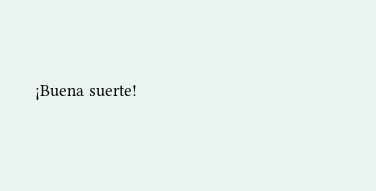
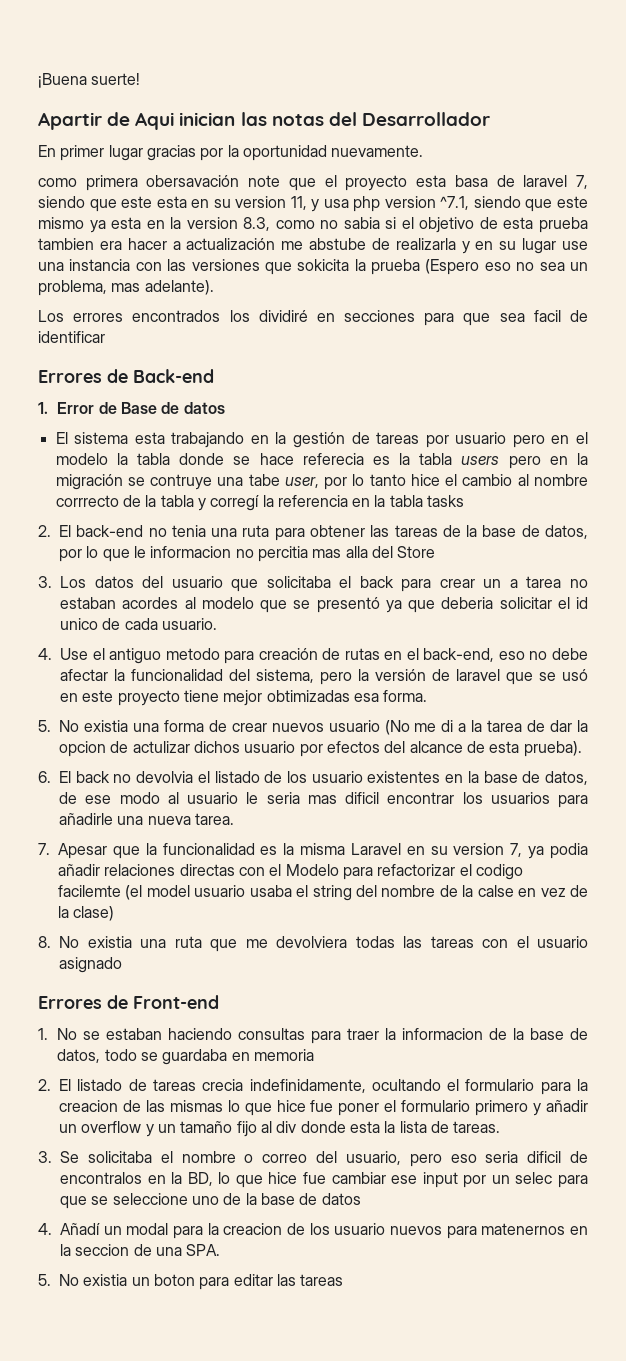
+ Apartir de Aqui inician las notas del Desarrollador
+ En primer lugar gracias por la oportunidad nuevamente.
+ como primera obersavación note que el proyecto esta basa de laravel 7, siendo que este esta en su version 11, y usa php version ^7.1, siendo que este mismo ya esta en la version 8.3, como no sabia si el objetivo de esta prueba tambien era hacer a actualización me abstube de realizarla y en su lugar use una instancia con las versiones que sokicita la prueba (Espero eso no sea un problema, mas adelante).
+ Los errores encontrados los dividiré en secciones para que sea facil de identificar
+ Errores de Back-end
+ 1. Error de Base de datos
+ El sistema esta trabajando en la gestión de tareas por usuario pero en el modelo la tabla donde se hace referecia es la tabla users pero en la migración se contruye una tabe user, por lo tanto hice el cambio al nombre corrrecto de la tabla y corregí la referencia en la tabla tasks
+ 2. El back-end no tenia una ruta para obtener las tareas de la base de datos, por lo que le informacion no percitia mas alla del Store
+ 3. Los datos del usuario que solicitaba el back para crear un a tarea no estaban acordes al modelo que se presentó ya que deberia solicitar el id unico de cada usuario.
+ 4. Use el antiguo metodo para creación de rutas en el back-end, eso no debe afectar la funcionalidad del sistema, pero la versión de laravel que se usó en este proyecto tiene mejor obtimizadas esa forma.
+ 5. No existia una forma de crear nuevos usuario (No me di a la tarea de dar la opcion de actulizar dichos usuario por efectos del alcance de esta prueba).
+ 6. El back no devolvia el listado de los usuario existentes en la base de datos, de ese modo al usuario le seria mas dificil encontrar los usuarios para añadirle una nueva tarea.
+ 7. Apesar que la funcionalidad es la misma Laravel en su version 7, ya podia añadir relaciones directas con el Modelo para refactorizar el codigo facilemte (el model usuario usaba el string del nombre de la calse en vez de la clase)
+ 8. No existia una ruta que me devolviera todas las tareas con el usuario asignado
+ Errores de Front-end
+ 1. No se estaban haciendo consultas para traer la informacion de la base de datos, todo se guardaba en memoria
+ 2. El listado de tareas crecia indefinidamente, ocultando el formulario para la creacion de las mismas lo que hice fue poner el formulario primero y añadir un overflow y un tamaño fijo al div donde esta la lista de tareas.
+ 3. Se solicitaba el nombre o correo del usuario, pero eso seria dificil de encontralos en la BD, lo que hice fue cambiar ese input por un selec para que se seleccione uno de la base de datos
+ 4. Añadí un modal para la creacion de los usuario nuevos para matenernos en la seccion de una SPA.
+ 5. No existia un boton para editar las tareas

